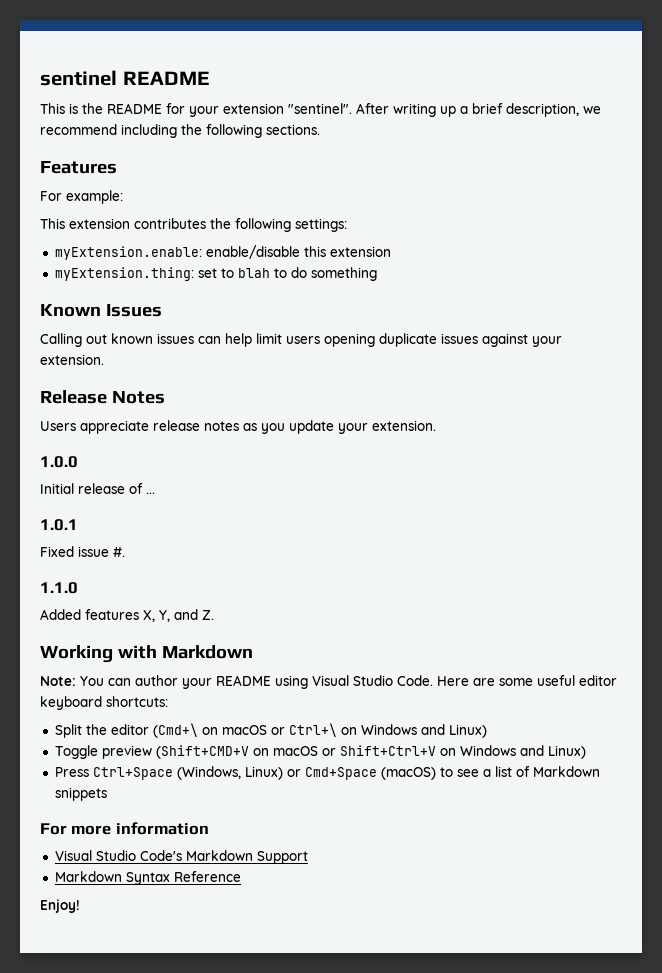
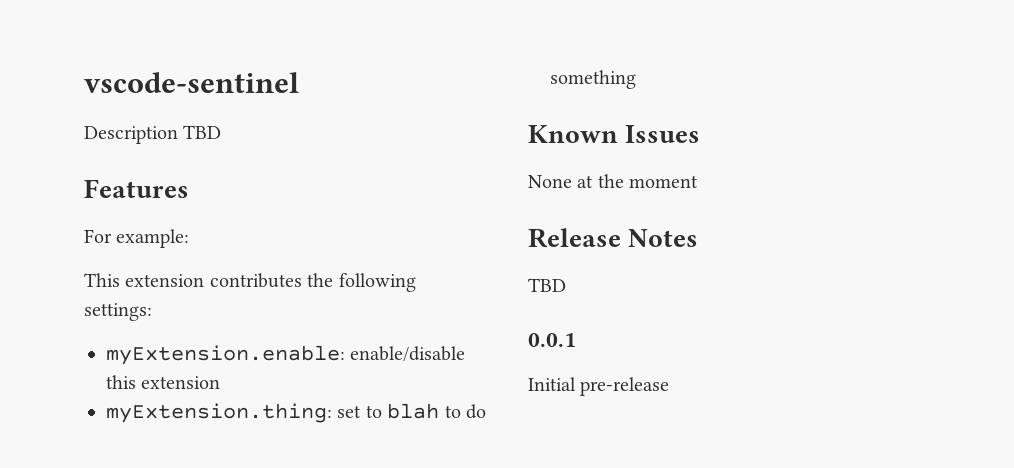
- sentinel README
- This is the README for your extension "sentinel". After writing up a brief description, we recommend including the following sections.
+ vscode-sentinel
+ Description TBD
- Calling out known issues can help limit users opening duplicate issues against your extension.
+ None at the moment
  Release Notes
- Users appreciate release notes as you update your extension.
- 1.0.0
- Initial release of ...
- 1.0.1
- Fixed issue #.
- 1.1.0
- Added features X, Y, and Z.
- Working with Markdown
- Note: You can author your README using Visual Studio Code. Here are some useful editor keyboard shortcuts:
- Split the editor (Cmd+\ on macOS or Ctrl+\ on Windows and Linux)
- Toggle preview (Shift+CMD+V on macOS or Shift+Ctrl+V on Windows and Linux)
- Press Ctrl+Space (Windows, Linux) or Cmd+Space (macOS) to see a list of Markdown snippets
- For more information
- Visual Studio Code's Markdown Support
- Markdown Syntax Reference
- Enjoy!
+ TBD
+ 0.0.1
+ Initial pre-release

